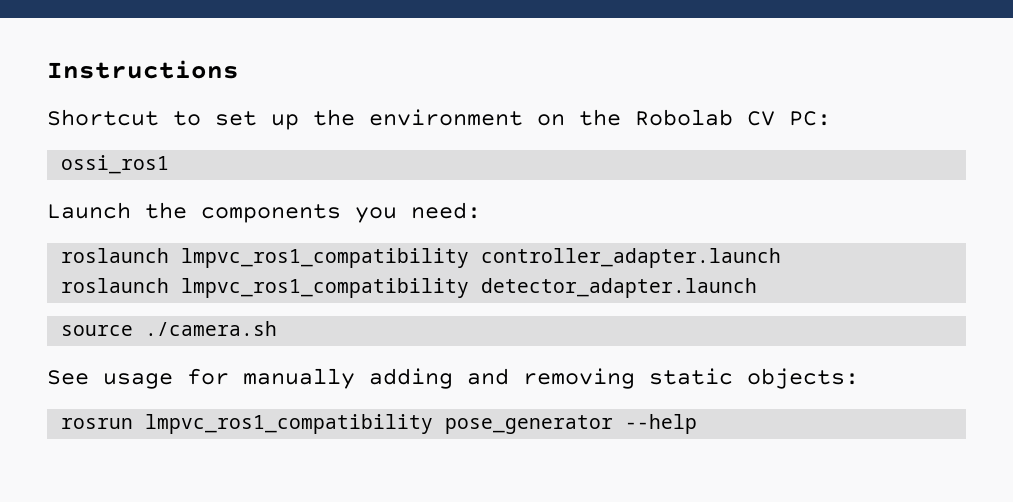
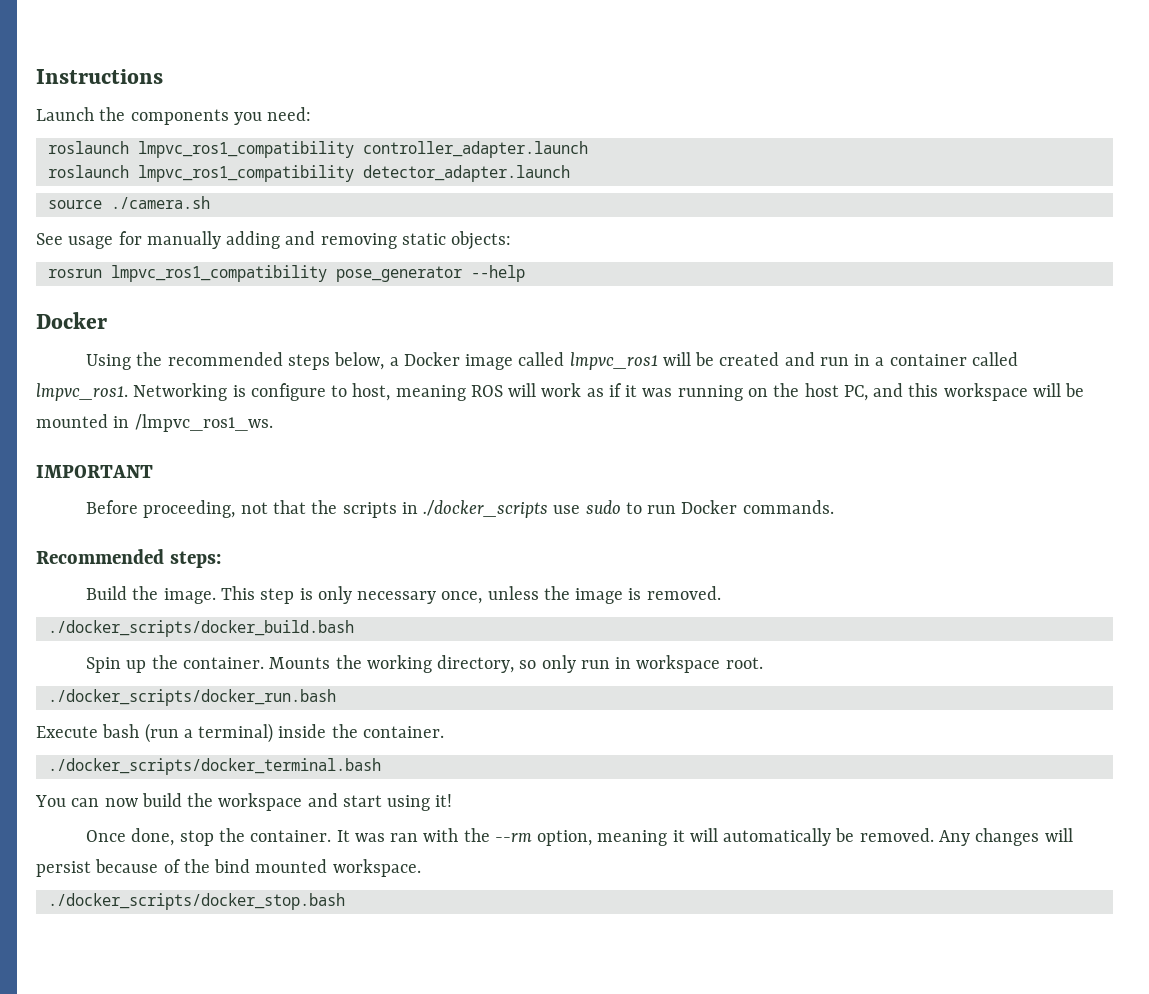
- Shortcut to set up the environment on the Robolab CV PC:
- ossi_ros1
  rosrun lmpvc_ros1_compatibility pose_generator --help
+ Docker
+ Using the recommended steps below, a Docker image called lmpvc_ros1 will be created and run in a container called lmpvc_ros1. Networking is configure to host, meaning ROS will work as if it was running on the host PC, and this workspace will be mounted in /lmpvc_ros1_ws.
+ IMPORTANT
+ Before proceeding, not that the scripts in ./docker_scripts use sudo to run Docker commands.
+ Recommended steps:
+ Build the image. This step is only necessary once, unless the image is removed.
+ ./docker_scripts/docker_build.bash
+ Spin up the container. Mounts the working directory, so only run in workspace root.
+ ./docker_scripts/docker_run.bash
+ Execute bash (run a terminal) inside the container.
+ ./docker_scripts/docker_terminal.bash
+ You can now build the workspace and start using it!
+ Once done, stop the container. It was ran with the --rm option, meaning it will automatically be removed. Any changes will persist because of the bind mounted workspace.
+ ./docker_scripts/docker_stop.bash

